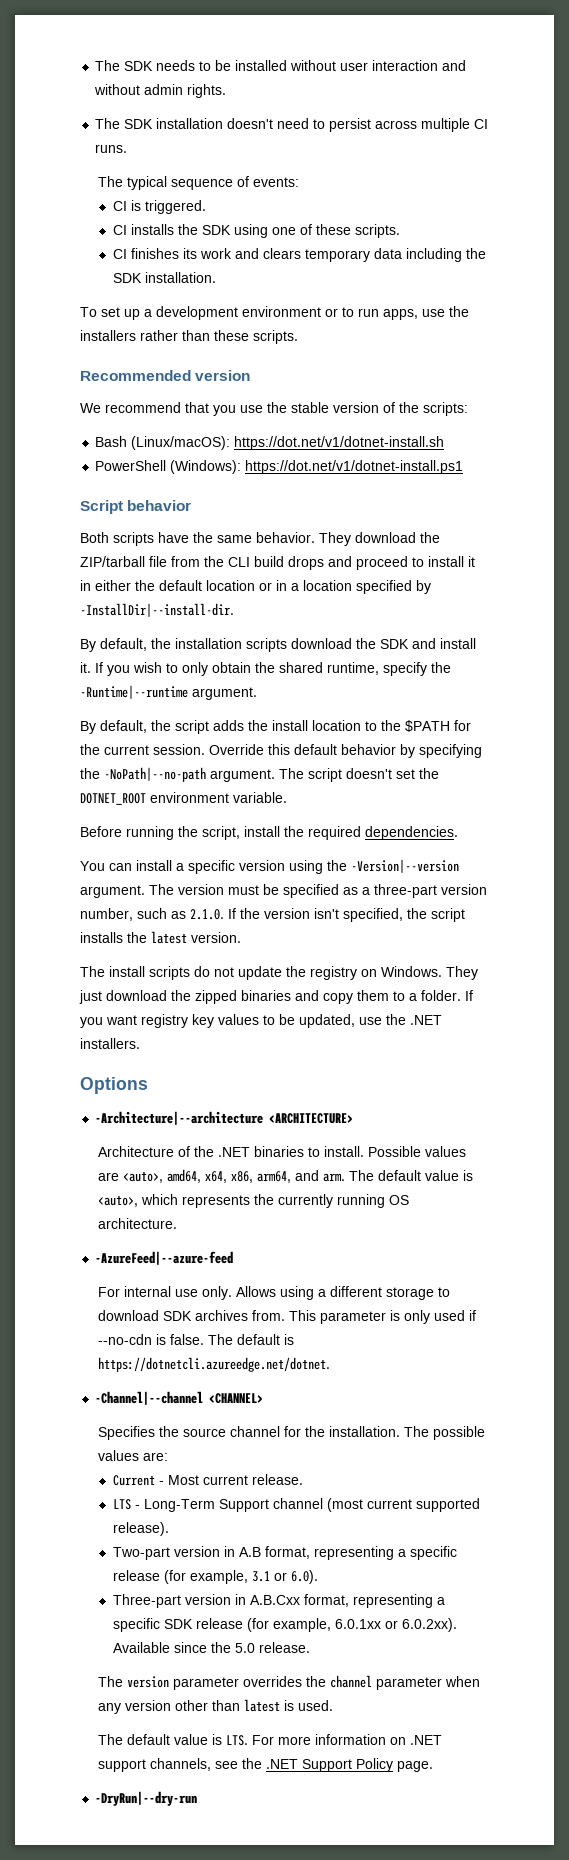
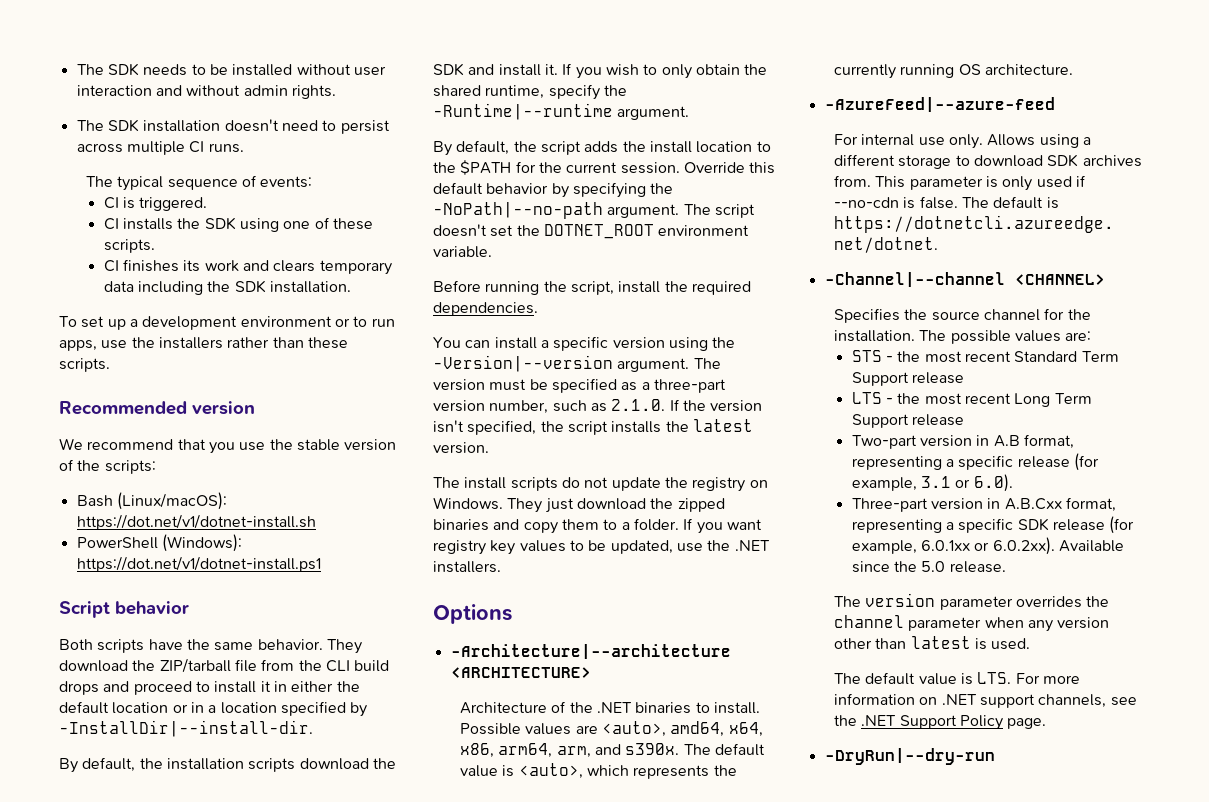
- Possible values are <auto>, amd64, x64, x86, arm64, and arm.
+ Possible values are <auto>, amd64, x64, x86, arm64, arm, and s390x.
- Current - Most current release.
- LTS - Long-Term Support channel (most current supported release).
+ STS - the most recent Standard Term Support release
+ LTS - the most recent Long Term Support release

